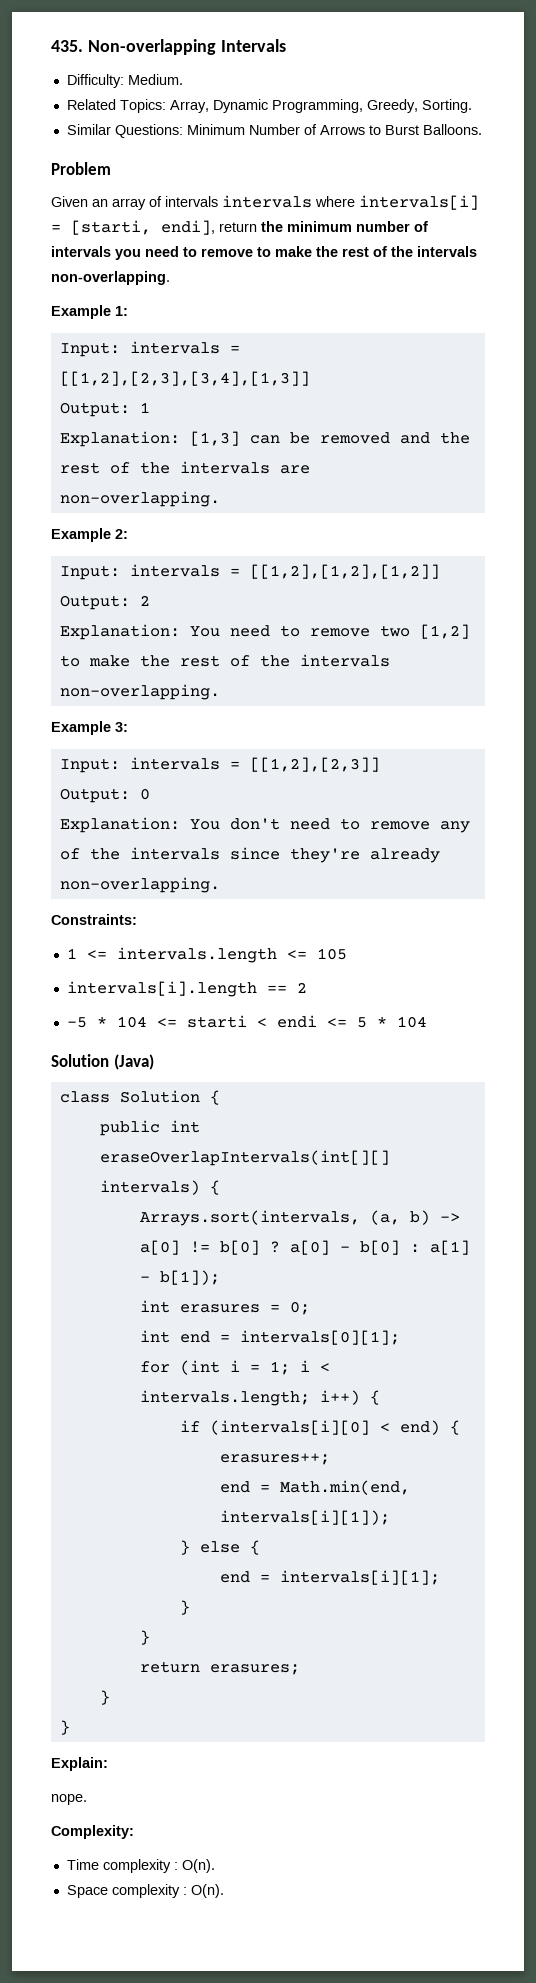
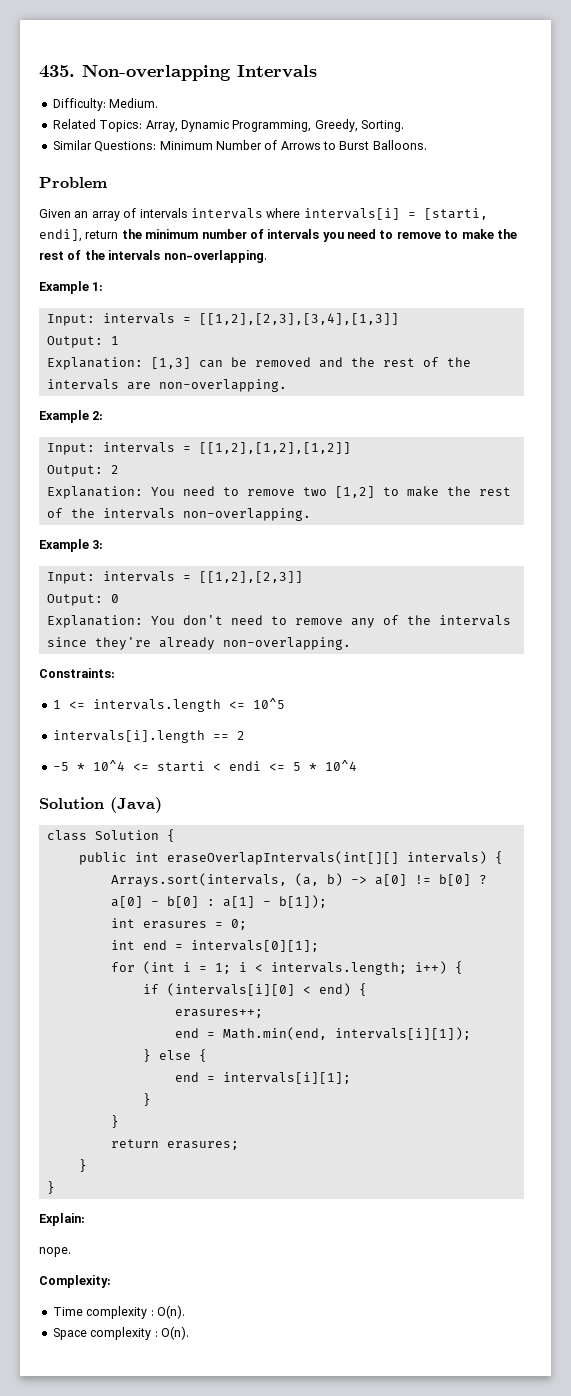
- 1 <= intervals.length <= 105
+ 1 <= intervals.length <= 10^5
- -5 * 104 <= starti < endi <= 5 * 104
+ -5 * 10^4 <= starti < endi <= 5 * 10^4

